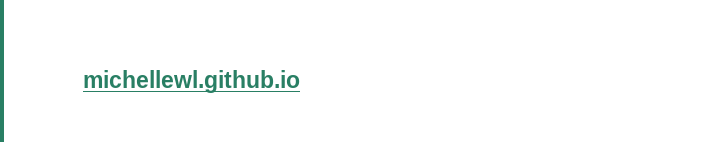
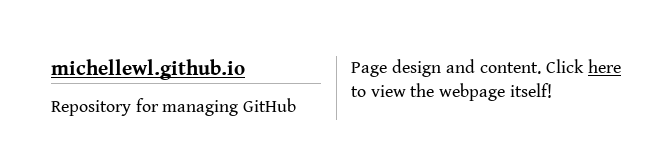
+ Repository for managing GitHub Page design and content. Click here to view the webpage itself!

